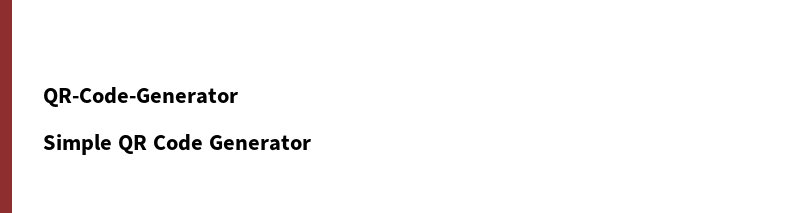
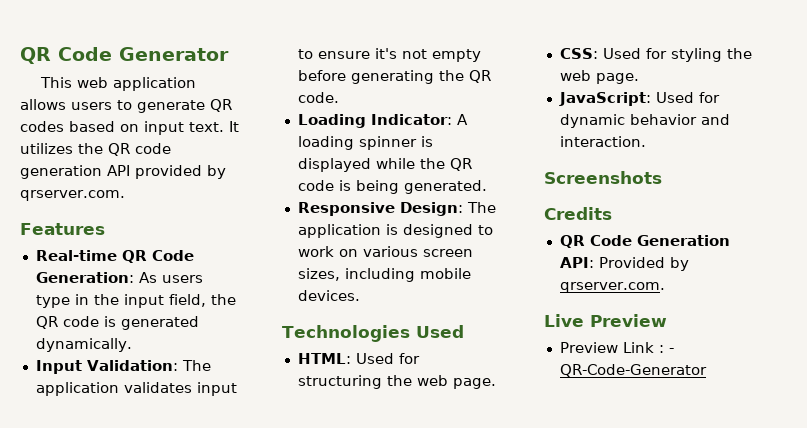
- QR-Code-Generator
- Simple QR Code Generator
+ QR Code Generator
+ This web application allows users to generate QR codes based on input text. It utilizes the QR code generation API provided by qrserver.com.
+ Features
+ Real-time QR Code Generation: As users type in the input field, the QR code is generated dynamically.
+ Input Validation: The application validates input to ensure it's not empty before generating the QR code.
+ Loading Indicator: A loading spinner is displayed while the QR code is being generated.
+ Responsive Design: The application is designed to work on various screen sizes, including mobile devices.
+ Technologies Used
+ HTML: Used for structuring the web page.
+ CSS: Used for styling the web page.
+ JavaScript: Used for dynamic behavior and interaction.
+ Screenshots
+ Credits
+ QR Code Generation API: Provided by qrserver.com.
+ Live Preview
+ Preview Link : - QR-Code-Generator

